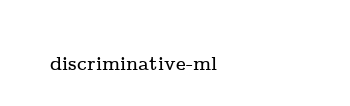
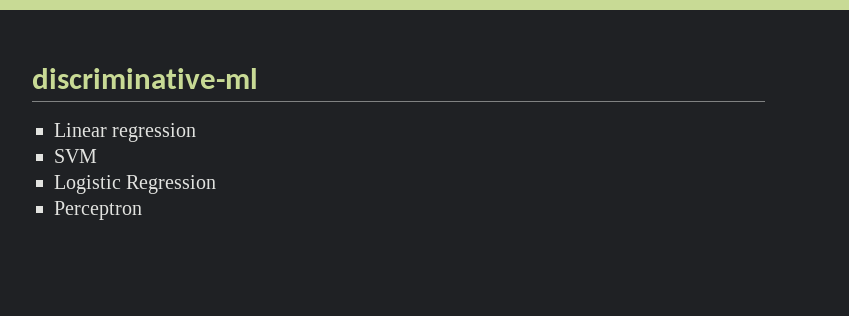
+ Linear regression
+ SVM
+ Logistic Regression
+ Perceptron

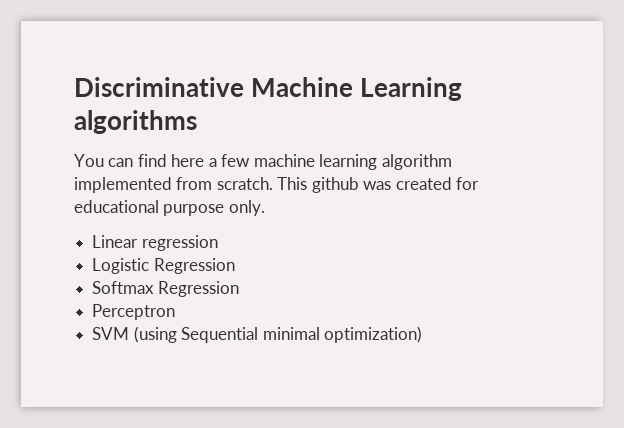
- discriminative-ml
+ Discriminative Machine Learning algorithms
+ You can find here a few machine learning algorithm implemented from scratch. This github was created for educational purpose only.
- SVM
+ Softmax Regression
+ SVM (using Sequential minimal optimization)

